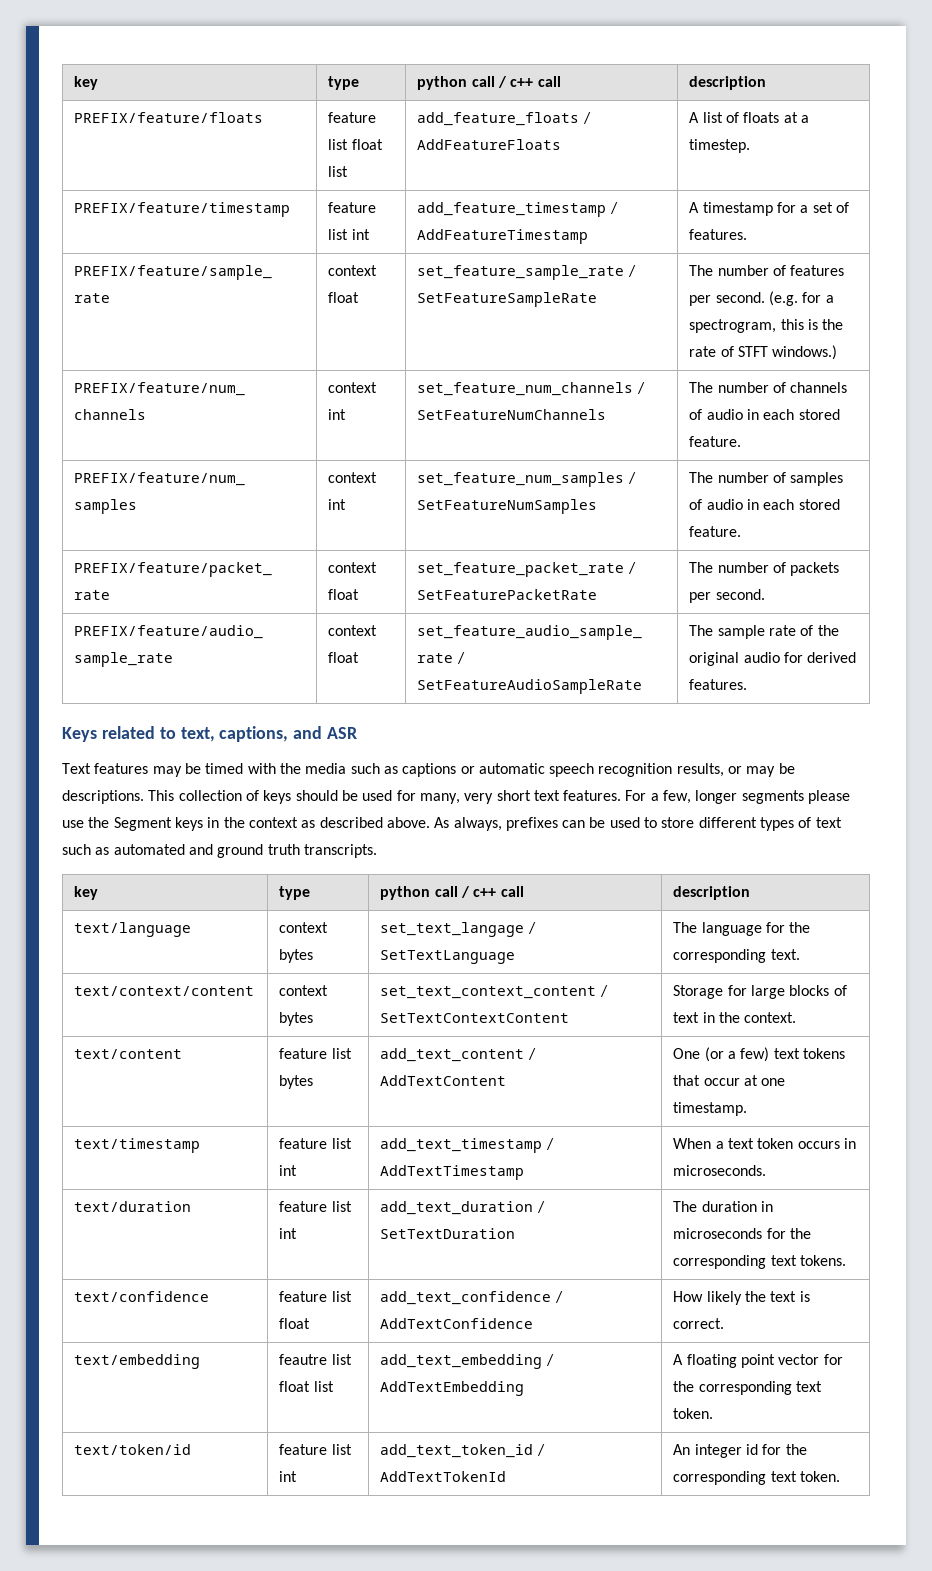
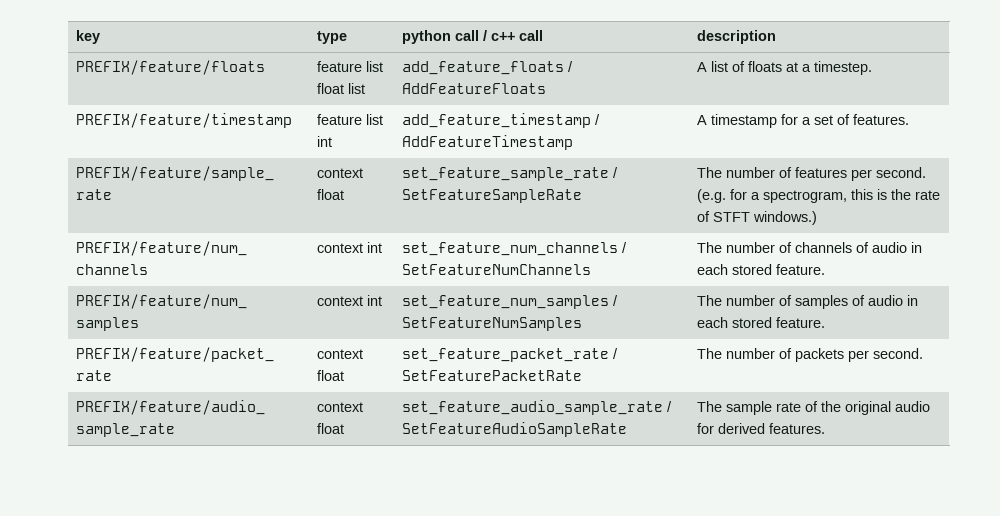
- Keys related to text, captions, and ASR
- Text features may be timed with the media such as captions or automatic speech recognition results, or may be descriptions. This collection of keys should be used for many, very short text features. For a few, longer segments please use the Segment keys in the context as described above. As always, prefixes can be used to store different types of text such as automated and ground truth transcripts.
- key | type | python call / c++ call | description
- text/language | context bytes | set_text_langage / SetTextLanguage | The language for the corresponding text.
- text/context/content | context bytes | set_text_context_content / SetTextContextContent | Storage for large blocks of text in the context.
- text/content | feature list bytes | add_text_content / AddTextContent | One (or a few) text tokens that occur at one timestamp.
- text/timestamp | feature list int | add_text_timestamp / AddTextTimestamp | When a text token occurs in microseconds.
- text/duration | feature list int | add_text_duration / SetTextDuration | The duration in microseconds for the corresponding text tokens.
- text/confidence | feature list float | add_text_confidence / AddTextConfidence | How likely the text is correct.
- text/embedding | feautre list float list | add_text_embedding / AddTextEmbedding | A floating point vector for the corresponding text token.
- text/token/id | feature list int | add_text_token_id / AddTextTokenId | An integer id for the corresponding text token.

